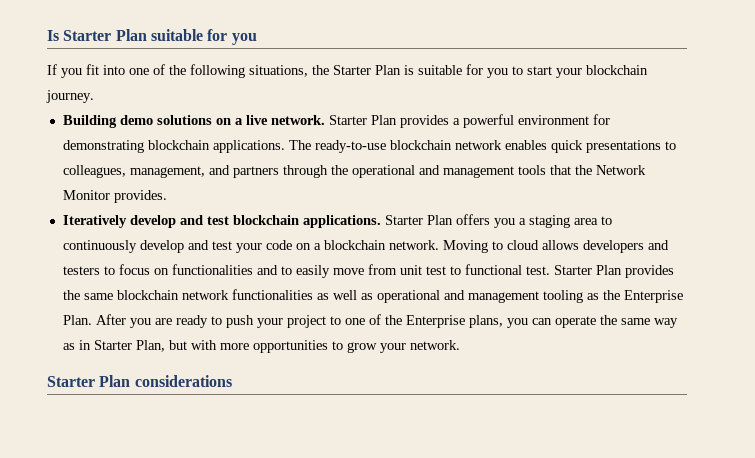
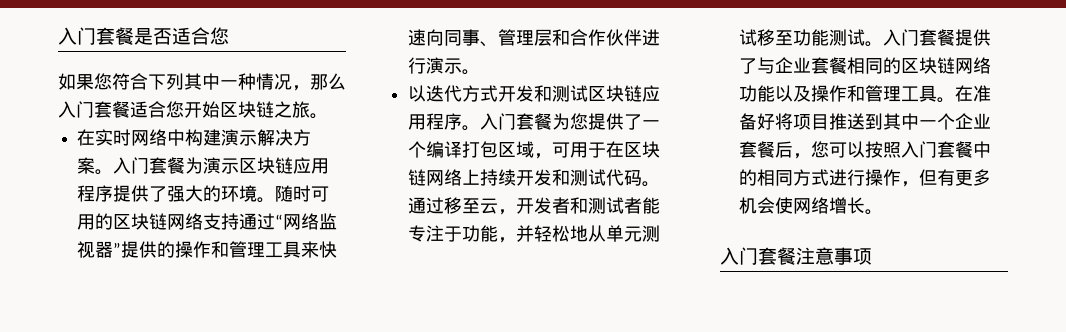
- Is Starter Plan suitable for you
- If you fit into one of the following situations, the Starter Plan is suitable for you to start your blockchain journey.
- Building demo solutions on a live network. Starter Plan provides a powerful environment for demonstrating blockchain applications. The ready-to-use blockchain network enables quick presentations to colleagues, management, and partners through the operational and management tools that the Network Monitor provides.
- Iteratively develop and test blockchain applications. Starter Plan offers you a staging area to continuously develop and test your code on a blockchain network. Moving to cloud allows developers and testers to focus on functionalities and to easily move from unit test to functional test. Starter Plan provides the same blockchain network functionalities as well as operational and management tooling as the Enterprise Plan. After you are ready to push your project to one of the Enterprise plans, you can operate the same way as in Starter Plan, but with more opportunities to grow your network.
- Starter Plan considerations
+ 入门套餐是否适合您
+ 如果您符合下列其中一种情况，那么入门套餐适合您开始区块链之旅。
+ 在实时网络中构建演示解决方案。入门套餐为演示区块链应用程序提供了强大的环境。随时可用的区块链网络支持通过“网络监视器”提供的操作和管理工具来快速向同事、管理层和合作伙伴进行演示。
+ 以迭代方式开发和测试区块链应用程序。入门套餐为您提供了一个编译打包区域，可用于在区块链网络上持续开发和测试代码。通过移至云，开发者和测试者能专注于功能，并轻松地从单元测试移至功能测试。入门套餐提供了与企业套餐相同的区块链网络功能以及操作和管理工具。在准备好将项目推送到其中一个企业套餐后，您可以按照入门套餐中的相同方式进行操作，但有更多机会使网络增长。
+ 入门套餐注意事项

